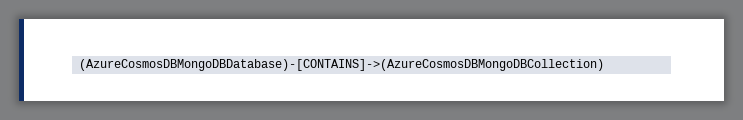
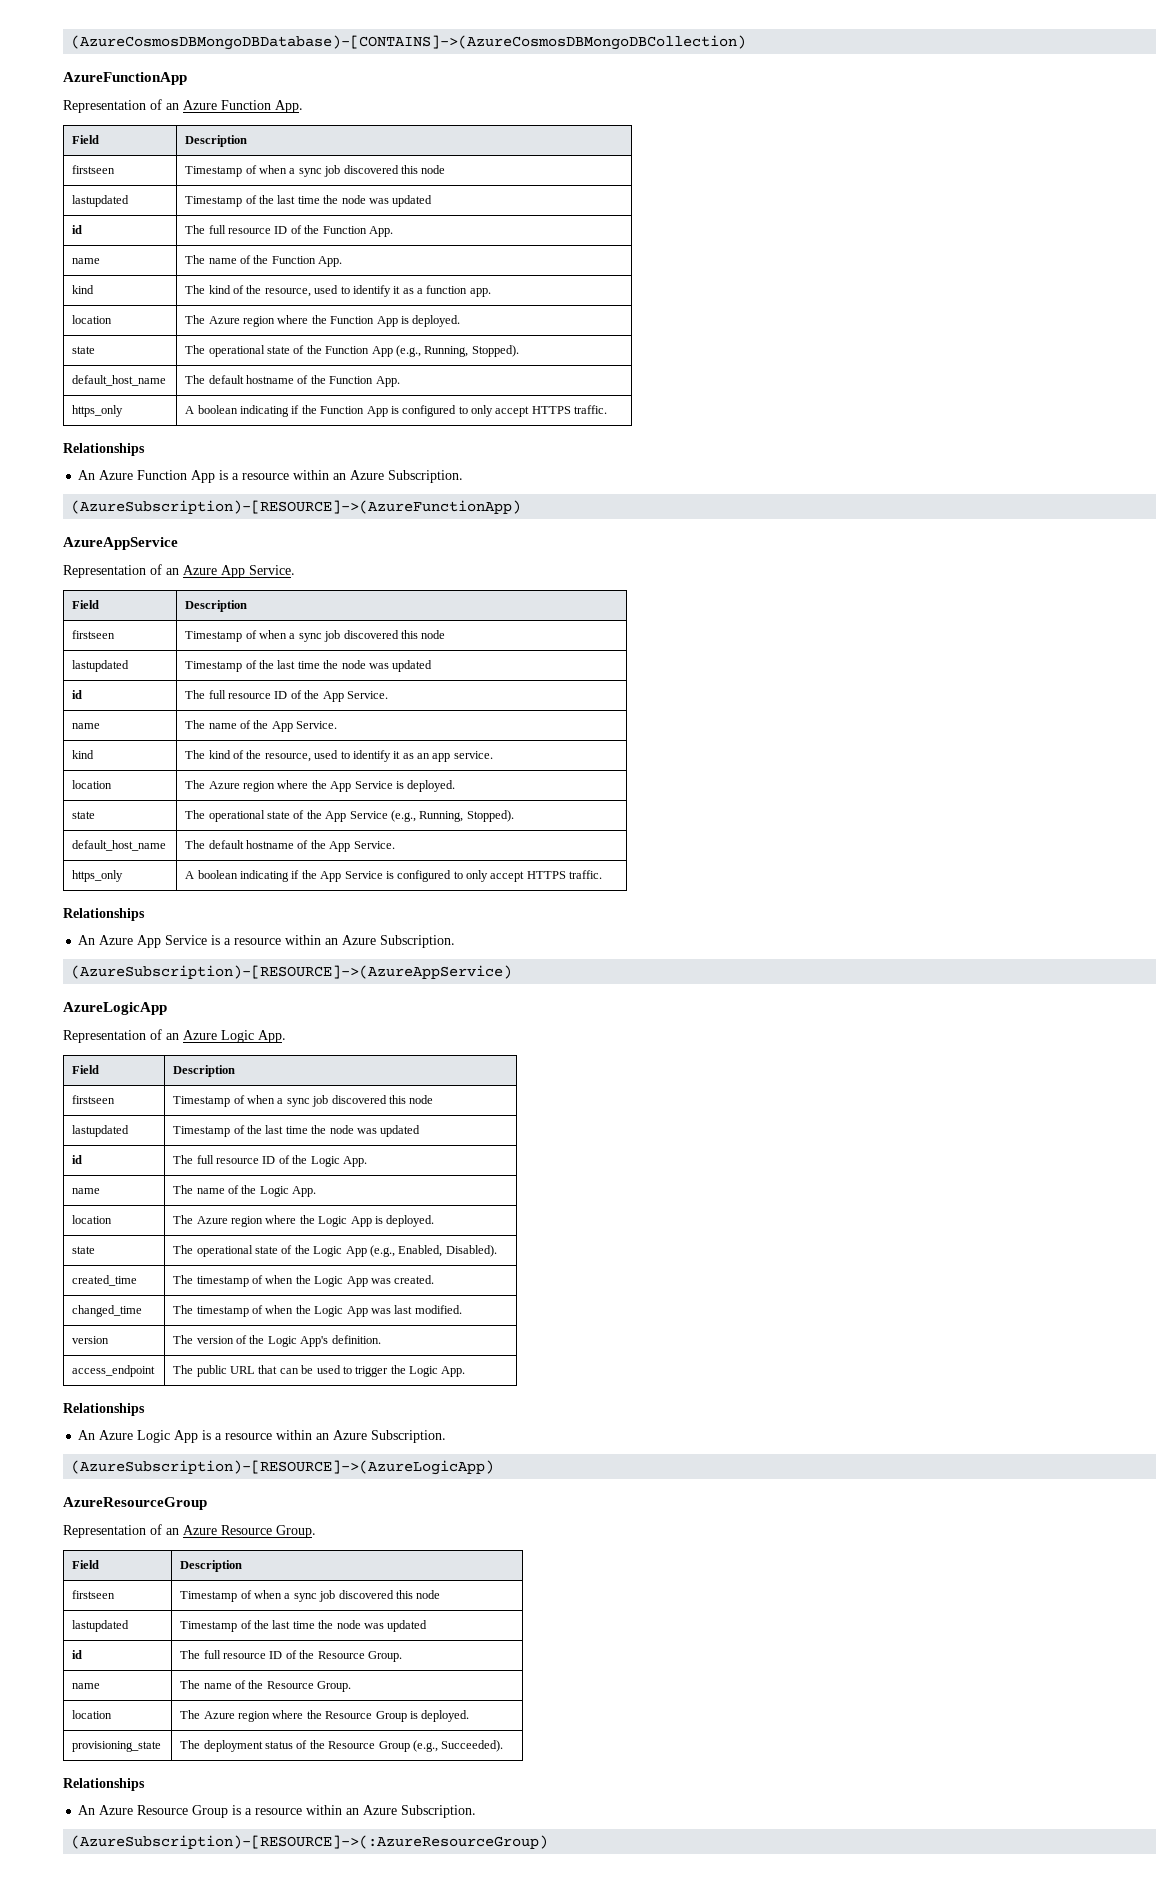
+ AzureFunctionApp
+ Representation of an Azure Function App.
+ Field | Description
+ firstseen | Timestamp of when a sync job discovered this node
+ lastupdated | Timestamp of the last time the node was updated
+ id | The full resource ID of the Function App.
+ name | The name of the Function App.
+ kind | The kind of the resource, used to identify it as a function app.
+ location | The Azure region where the Function App is deployed.
+ state | The operational state of the Function App (e.g., Running, Stopped).
+ default_host_name | The default hostname of the Function App.
+ https_only | A boolean indicating if the Function App is configured to only accept HTTPS traffic.
+ Relationships
+ An Azure Function App is a resource within an Azure Subscription.
+ (AzureSubscription)-[RESOURCE]->(AzureFunctionApp)
+ AzureAppService
+ Representation of an Azure App Service.
+ Field | Description
+ firstseen | Timestamp of when a sync job discovered this node
+ lastupdated | Timestamp of the last time the node was updated
+ id | The full resource ID of the App Service.
+ name | The name of the App Service.
+ kind | The kind of the resource, used to identify it as an app service.
+ location | The Azure region where the App Service is deployed.
+ state | The operational state of the App Service (e.g., Running, Stopped).
+ default_host_name | The default hostname of the App Service.
+ https_only | A boolean indicating if the App Service is configured to only accept HTTPS traffic.
+ Relationships
+ An Azure App Service is a resource within an Azure Subscription.
+ (AzureSubscription)-[RESOURCE]->(AzureAppService)
+ AzureLogicApp
+ Representation of an Azure Logic App.
+ Field | Description
+ firstseen | Timestamp of when a sync job discovered this node
+ lastupdated | Timestamp of the last time the node was updated
+ id | The full resource ID of the Logic App.
+ name | The name of the Logic App.
+ location | The Azure region where the Logic App is deployed.
+ state | The operational state of the Logic App (e.g., Enabled, Disabled).
+ created_time | The timestamp of when the Logic App was created.
+ changed_time | The timestamp of when the Logic App was last modified.
+ version | The version of the Logic App's definition.
+ access_endpoint | The public URL that can be used to trigger the Logic App.
+ Relationships
+ An Azure Logic App is a resource within an Azure Subscription.
+ (AzureSubscription)-[RESOURCE]->(AzureLogicApp)
+ AzureResourceGroup
+ Representation of an Azure Resource Group.
+ Field | Description
+ firstseen | Timestamp of when a sync job discovered this node
+ lastupdated | Timestamp of the last time the node was updated
+ id | The full resource ID of the Resource Group.
+ name | The name of the Resource Group.
+ location | The Azure region where the Resource Group is deployed.
+ provisioning_state | The deployment status of the Resource Group (e.g., Succeeded).
+ Relationships
+ An Azure Resource Group is a resource within an Azure Subscription.
+ (AzureSubscription)-[RESOURCE]->(:AzureResourceGroup)

